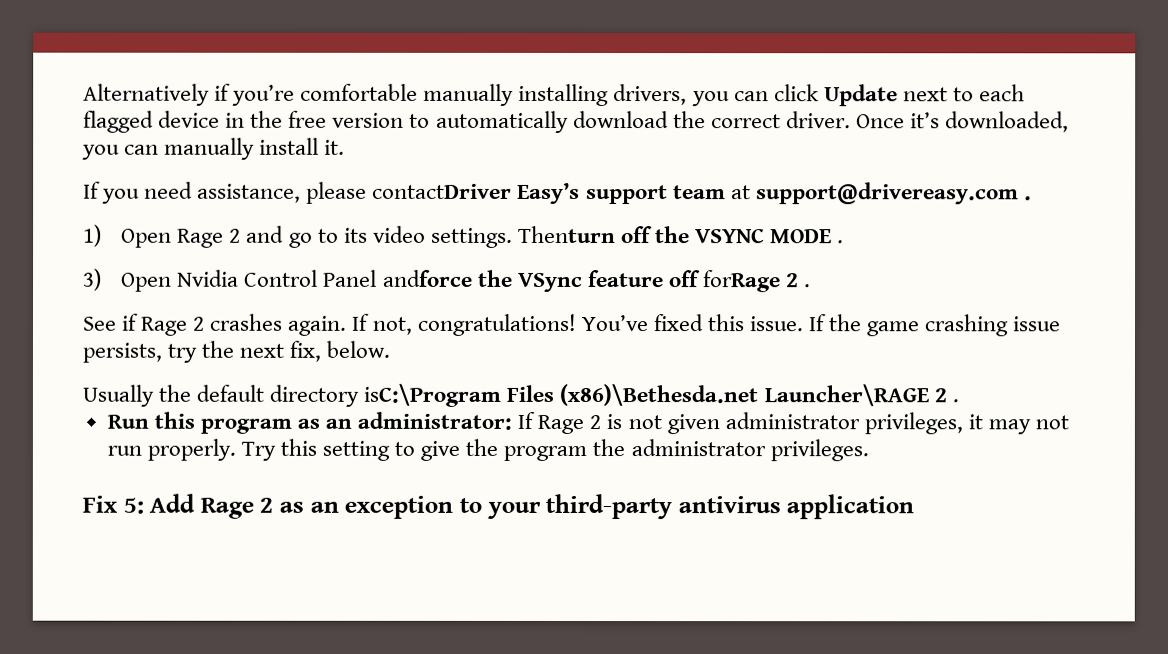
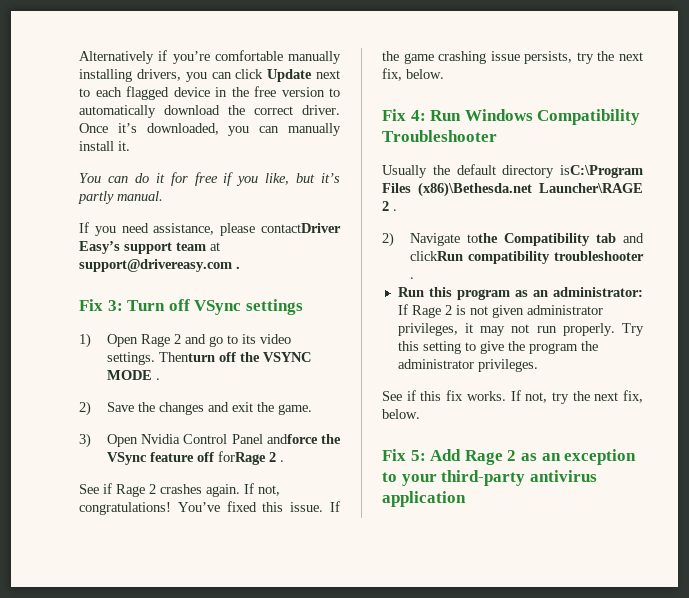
+ You can do it for free if you like, but it’s partly manual.
+ Fix 3: Turn off VSync settings
+ 2) Save the changes and exit the game.
+ Fix 4: Run Windows Compatibility Troubleshooter
+ 2) Navigate tothe Compatibility tab and clickRun compatibility troubleshooter .
+ See if this fix works. If not, try the next fix, below.

